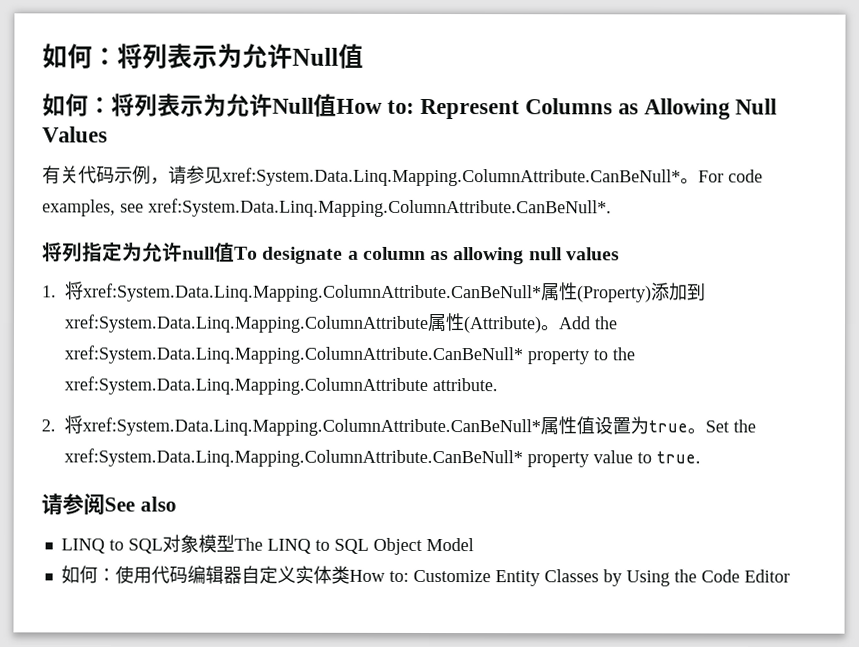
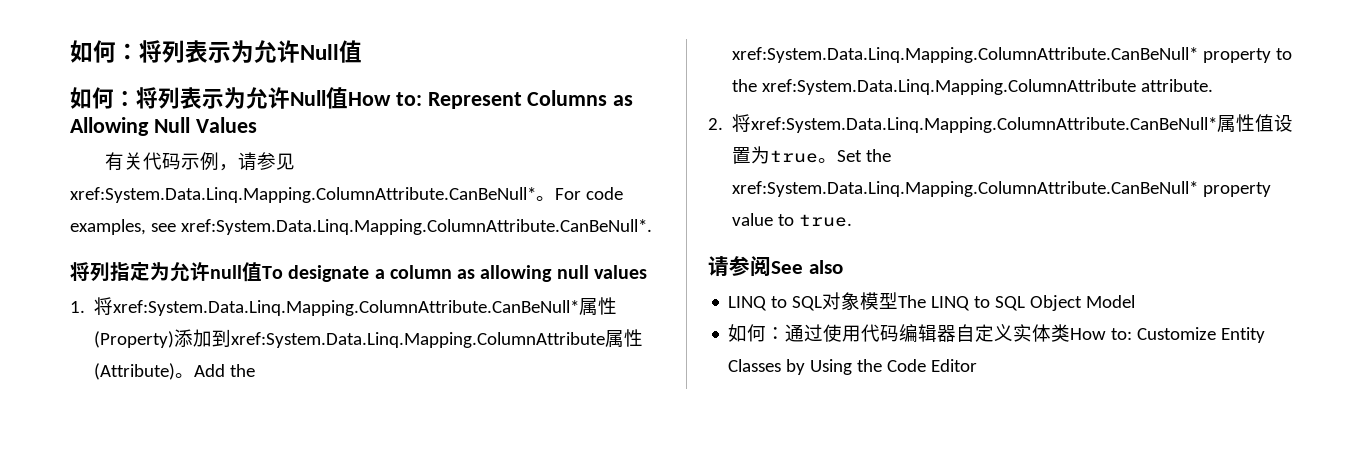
- 如何：使用代码编辑器自定义实体类How to: Customize Entity Classes by Using the Code Editor
+ 如何：通过使用代码编辑器自定义实体类How to: Customize Entity Classes by Using the Code Editor

